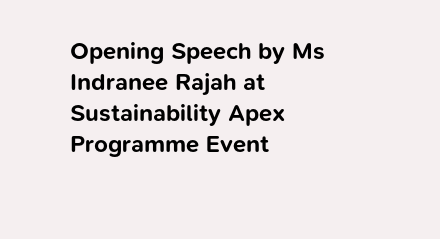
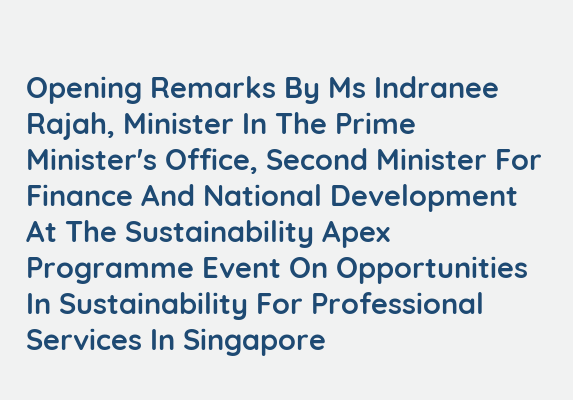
- Opening Speech by Ms Indranee Rajah at Sustainability Apex Programme Event
+ Opening Remarks By Ms Indranee Rajah, Minister In The Prime Minister's Office, Second Minister For Finance And National Development At The Sustainability Apex Programme Event On Opportunities In Sustainability For Professional Services In Singapore

